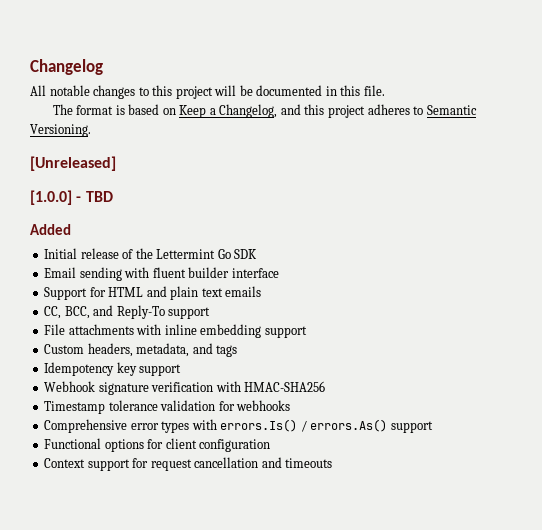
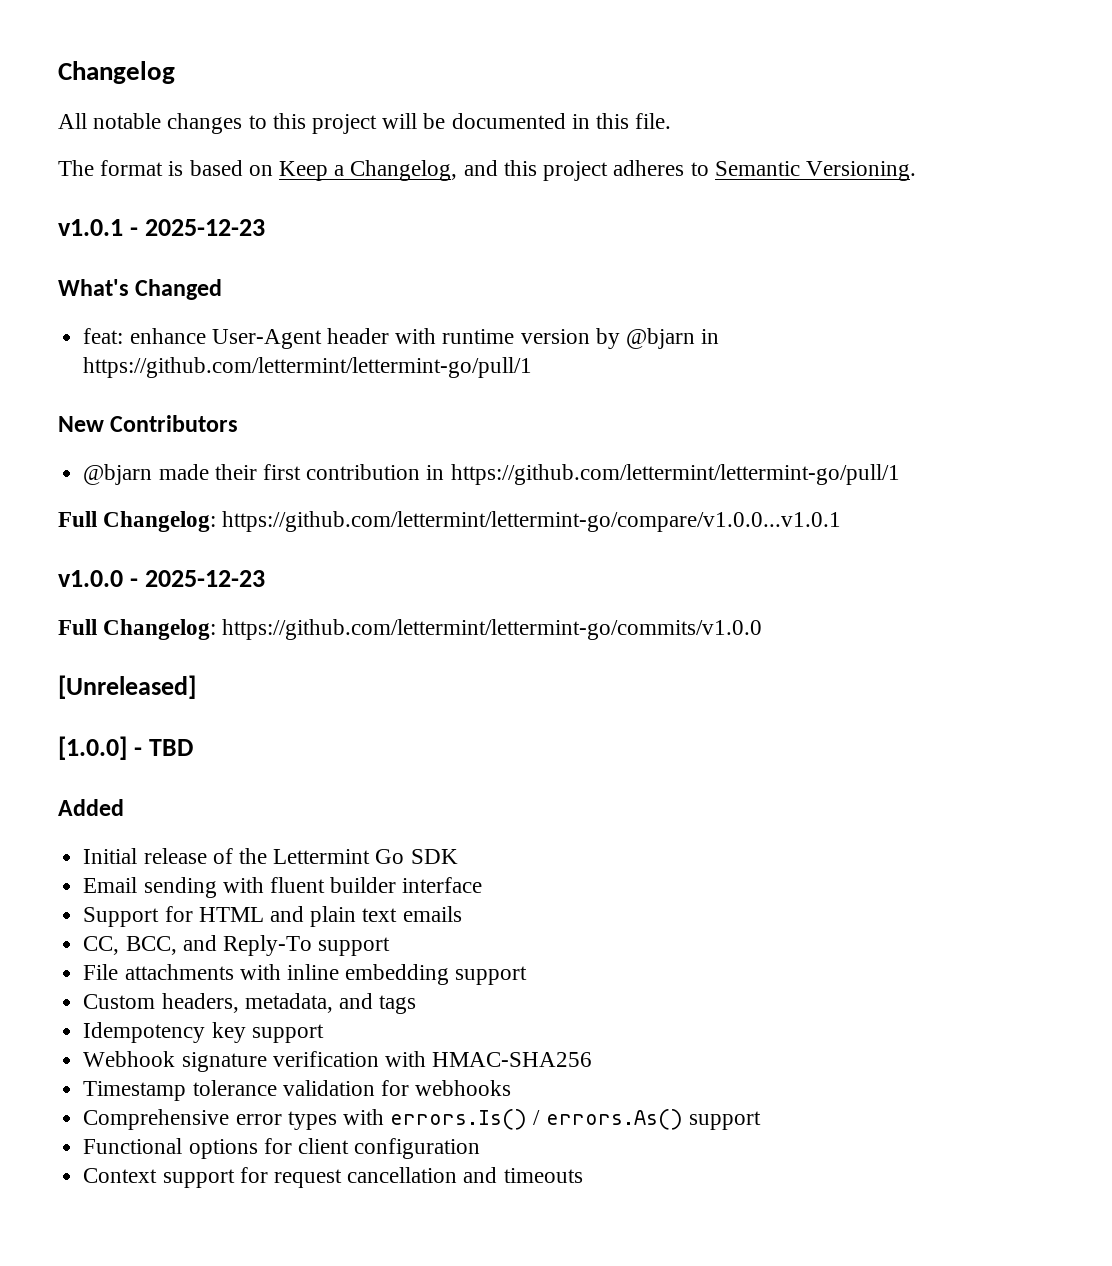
+ v1.0.1 - 2025-12-23
+ What's Changed
+ feat: enhance User-Agent header with runtime version by @bjarn in https://github.com/lettermint/lettermint-go/pull/1
+ New Contributors
+ @bjarn made their first contribution in https://github.com/lettermint/lettermint-go/pull/1
+ Full Changelog: https://github.com/lettermint/lettermint-go/compare/v1.0.0...v1.0.1
+ v1.0.0 - 2025-12-23
+ Full Changelog: https://github.com/lettermint/lettermint-go/commits/v1.0.0

